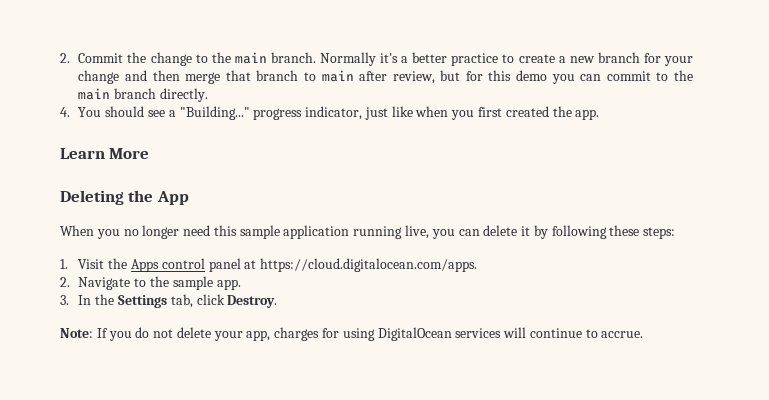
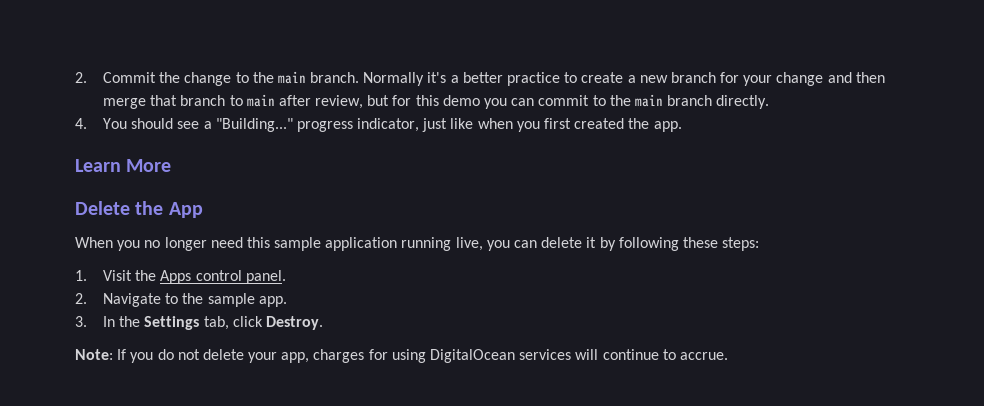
- Deleting the App
+ Delete the App
- 1. Visit the Apps control panel at https://cloud.digitalocean.com/apps.
+ 1. Visit the Apps control panel.

